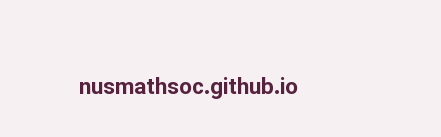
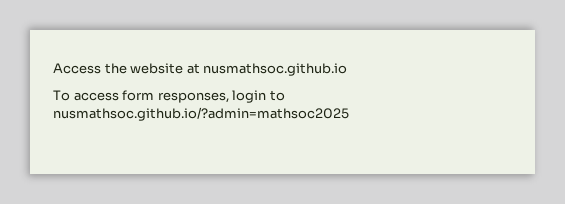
- nusmathsoc.github.io
+ Access the website at nusmathsoc.github.io
+ To access form responses, login to nusmathsoc.github.io/?admin=mathsoc2025

